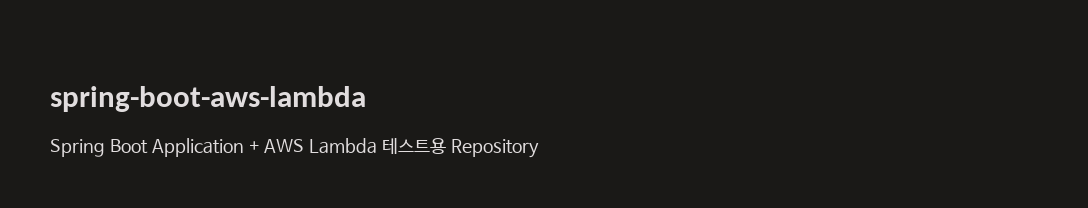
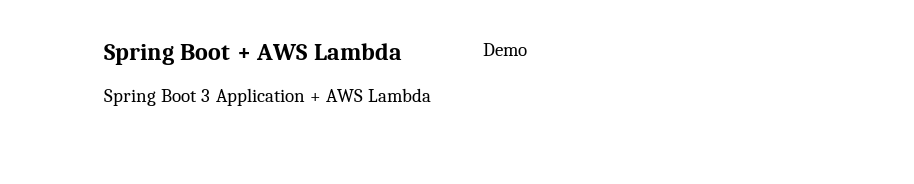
- spring-boot-aws-lambda
- Spring Boot Application + AWS Lambda 테스트용 Repository
+ Spring Boot + AWS Lambda
+ Spring Boot 3 Application + AWS Lambda Demo

